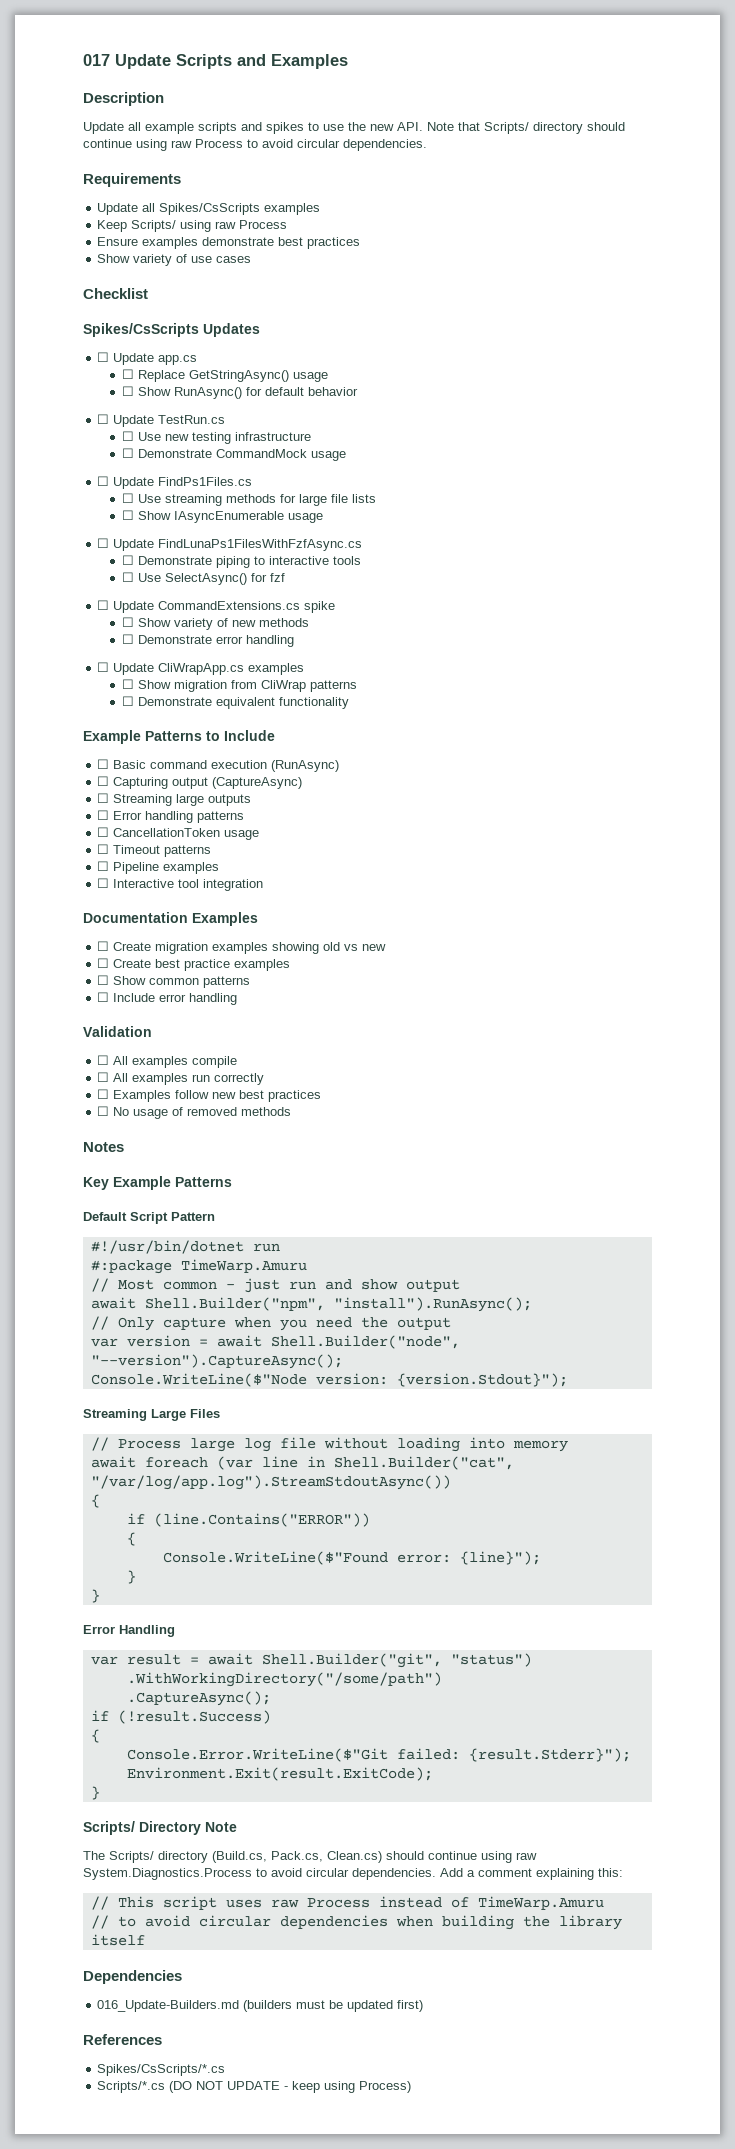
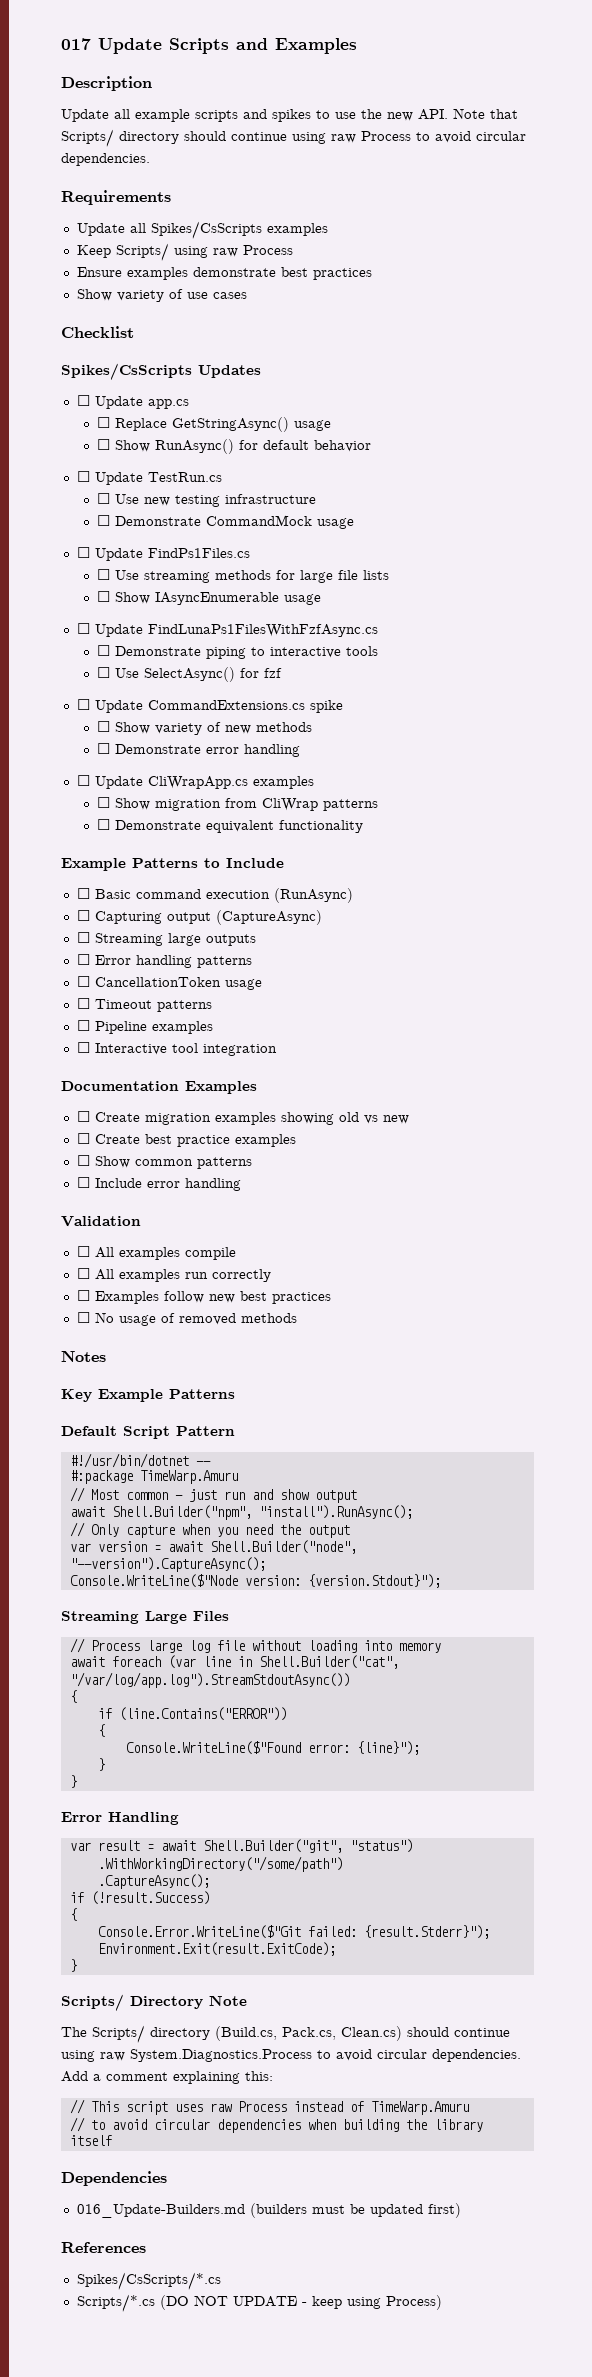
- #!/usr/bin/dotnet run
+ #!/usr/bin/dotnet --

